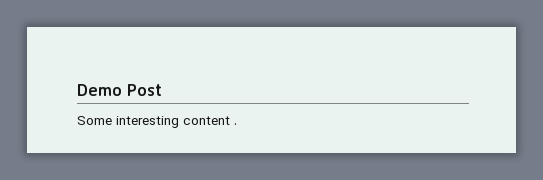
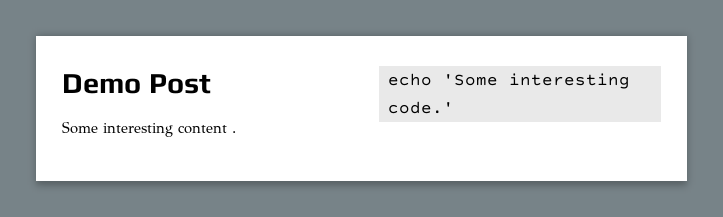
+ echo 'Some interesting code.'

